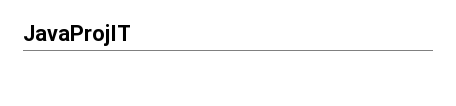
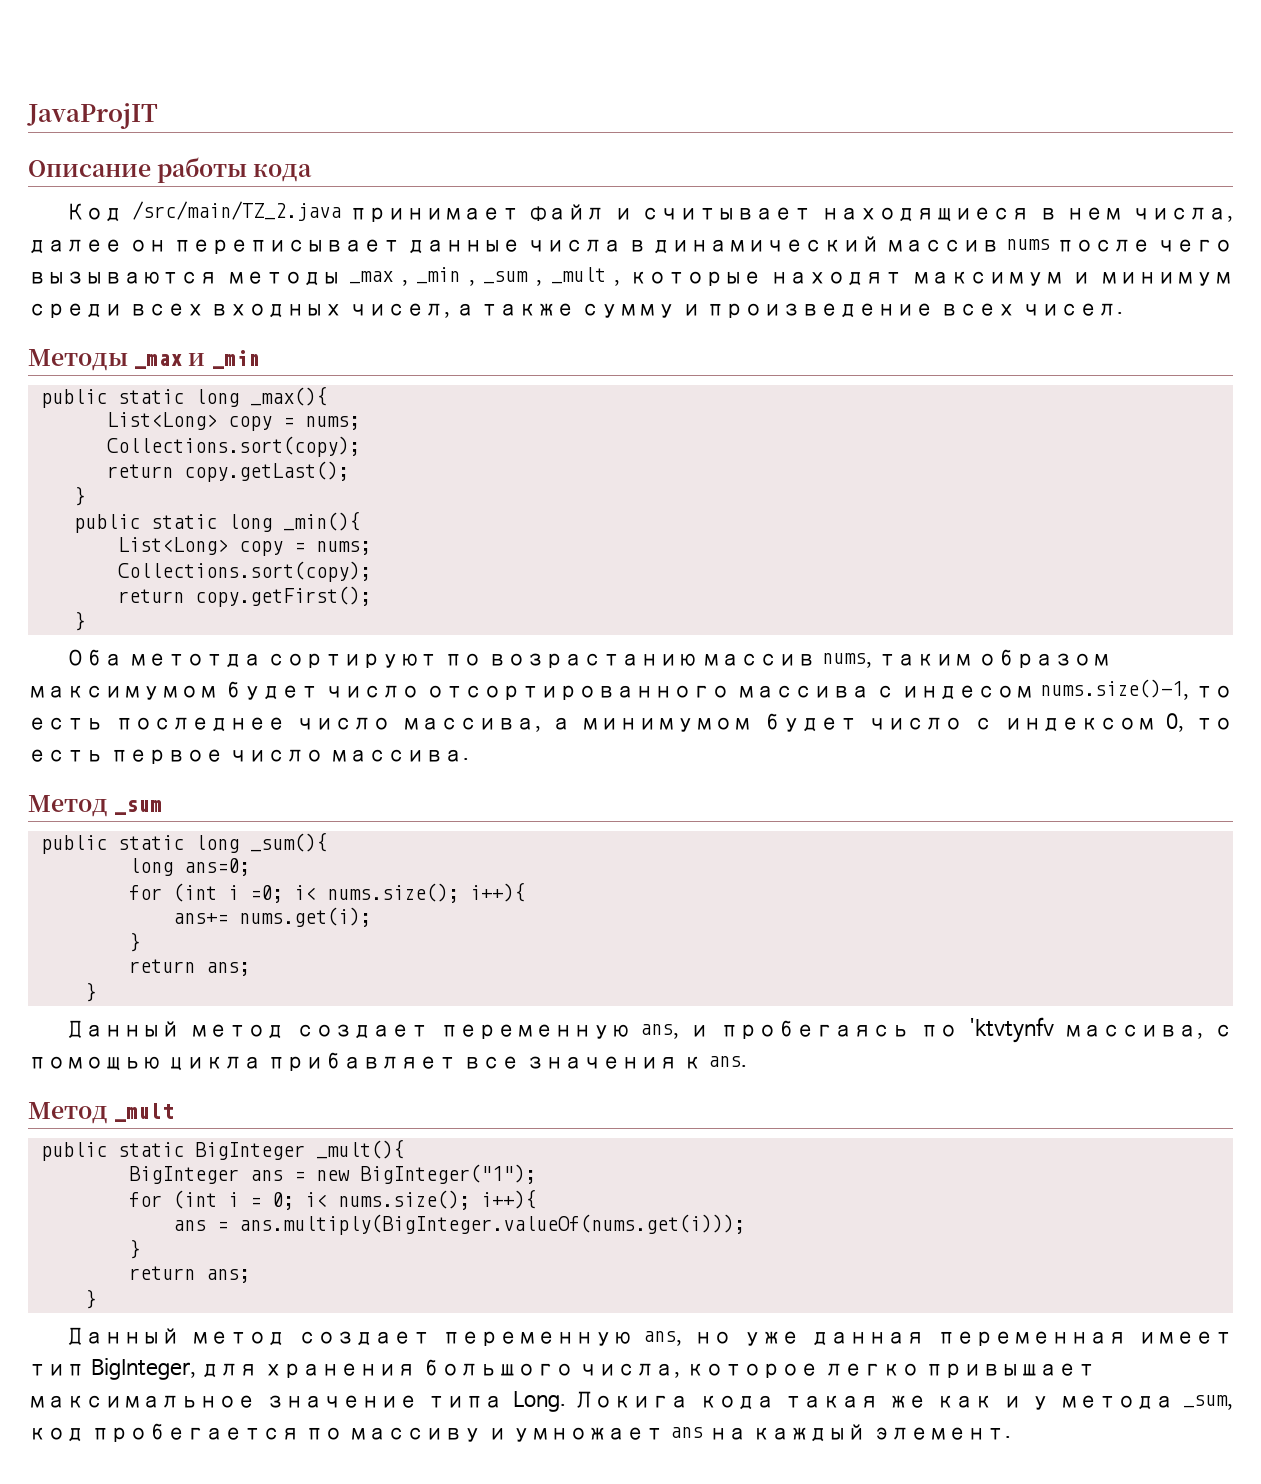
+ Описание работы кода
+ Код /src/main/TZ_2.java принимает файл и считывает находящиеся в нем числа, далее он переписывает данные числа в динамический массив nums после чего вызываются методы _max , _min , _sum , _mult , которые находят максимум и минимум среди всех входных чисел, а также сумму и произведение всех чисел.
+ Методы _max и _min
+ public static long _max(){
+ List<Long> copy = nums;
+ Collections.sort(copy);
+ return copy.getLast();
+ }
+ public static long _min(){
+ List<Long> copy = nums;
+ Collections.sort(copy);
+ return copy.getFirst();
+ }
+ Оба метотда сортируют по возрастанию массив nums, таким образом максимумом будет число отсортированного массива с индесом nums.size()-1, то есть последнее число массива, а минимумом будет число с индексом 0, то есть первое число массива.
+ Метод _sum
+ public static long _sum(){
+ long ans=0;
+ for (int i =0; i< nums.size(); i++){
+ ans+= nums.get(i);
+ }
+ return ans;
+ }
+ Данный метод создает переменную ans, и пробегаясь по 'ktvtynfv массива, с помощью цикла прибавляет все значения к ans.
+ Метод _mult
+ public static BigInteger _mult(){
+ BigInteger ans = new BigInteger("1");
+ for (int i = 0; i< nums.size(); i++){
+ ans = ans.multiply(BigInteger.valueOf(nums.get(i)));
+ }
+ return ans;
+ }
+ Данный метод создает переменную ans, но уже данная переменная имеет тип BigInteger, для хранения большого числа, которое легко привышает максимальное значение типа Long. Локига кода такая же как и у метода _sum, код пробегается по массиву и умножает ans на каждый элемент.

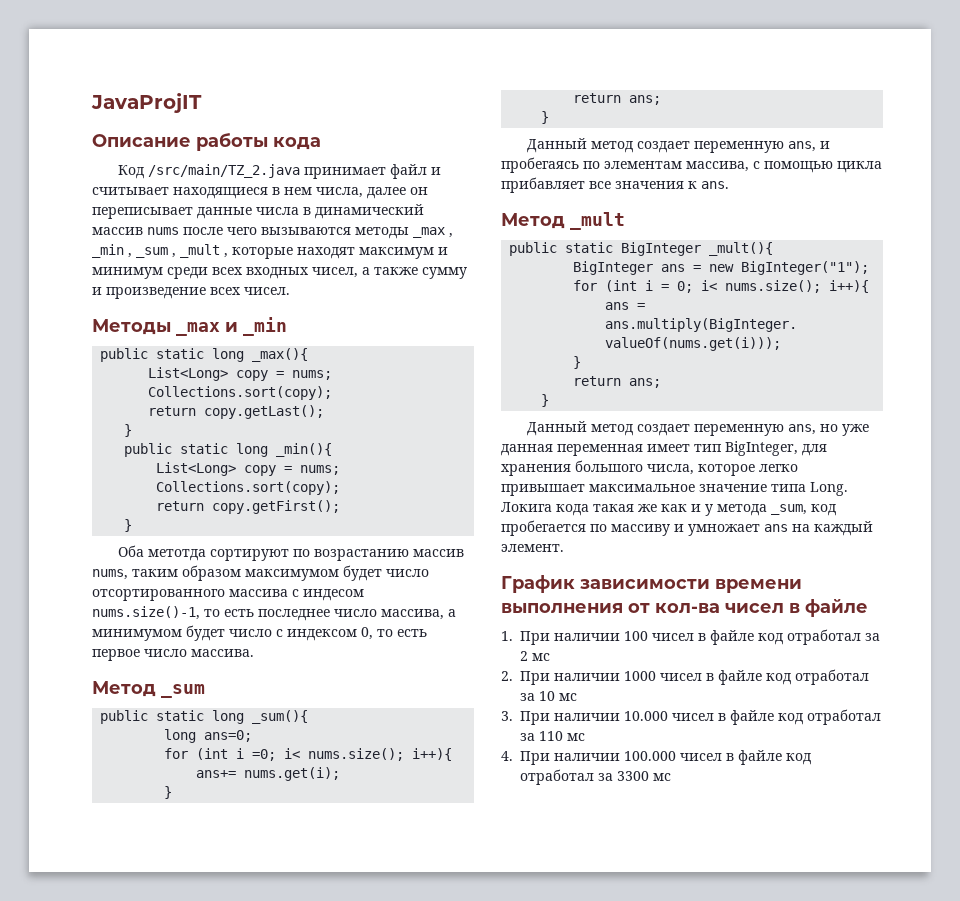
- Данный метод создает переменную ans, и пробегаясь по 'ktvtynfv массива, с помощью цикла прибавляет все значения к ans.
+ Данный метод создает переменную ans, и пробегаясь по элементам массива, с помощью цикла прибавляет все значения к ans.
+ График зависимости времени выполнения от кол-ва чисел в файле
+ 1. При наличии 100 чисел в файле код отработал за 2 мс
+ 2. При наличии 1000 чисел в файле код отработал за 10 мс
+ 3. При наличии 10.000 чисел в файле код отработал за 110 мс
+ 4. При наличии 100.000 чисел в файле код отработал за 3300 мс

